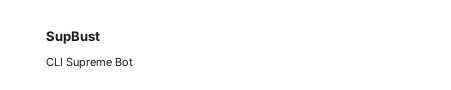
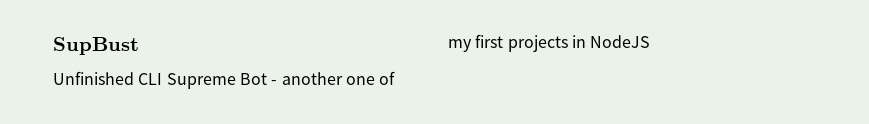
- CLI Supreme Bot
+ Unfinished CLI Supreme Bot - another one of my first projects in NodeJS

